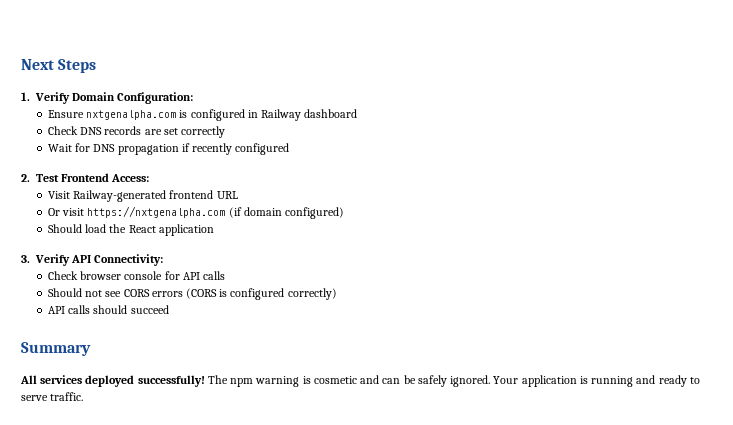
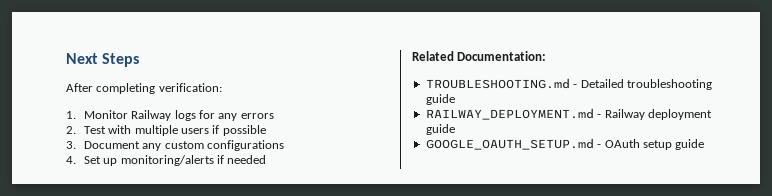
- 1. Verify Domain Configuration:
- Ensure nxtgenalpha.com is configured in Railway dashboard
- Check DNS records are set correctly
- Wait for DNS propagation if recently configured
- 2. Test Frontend Access:
- Visit Railway-generated frontend URL
- Or visit https://nxtgenalpha.com (if domain configured)
- Should load the React application
- 3. Verify API Connectivity:
- Check browser console for API calls
- Should not see CORS errors (CORS is configured correctly)
- API calls should succeed
- Summary
- All services deployed successfully! The npm warning is cosmetic and can be safely ignored. Your application is running and ready to serve traffic.
+ After completing verification:
+ 1. Monitor Railway logs for any errors
+ 2. Test with multiple users if possible
+ 3. Document any custom configurations
+ 4. Set up monitoring/alerts if needed
+ Related Documentation:
+ TROUBLESHOOTING.md - Detailed troubleshooting guide
+ RAILWAY_DEPLOYMENT.md - Railway deployment guide
+ GOOGLE_OAUTH_SETUP.md - OAuth setup guide

